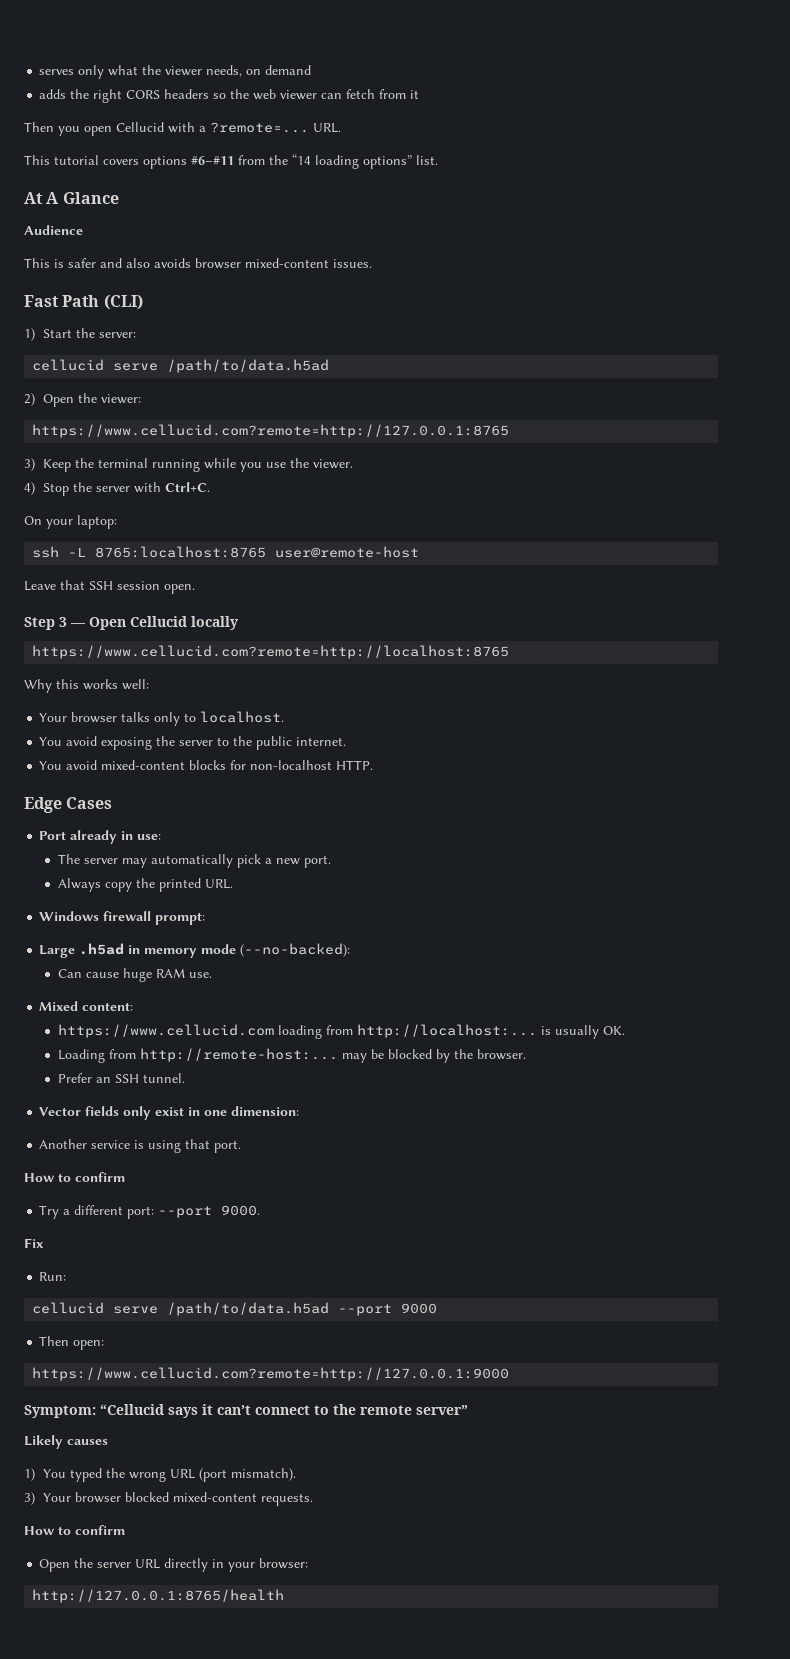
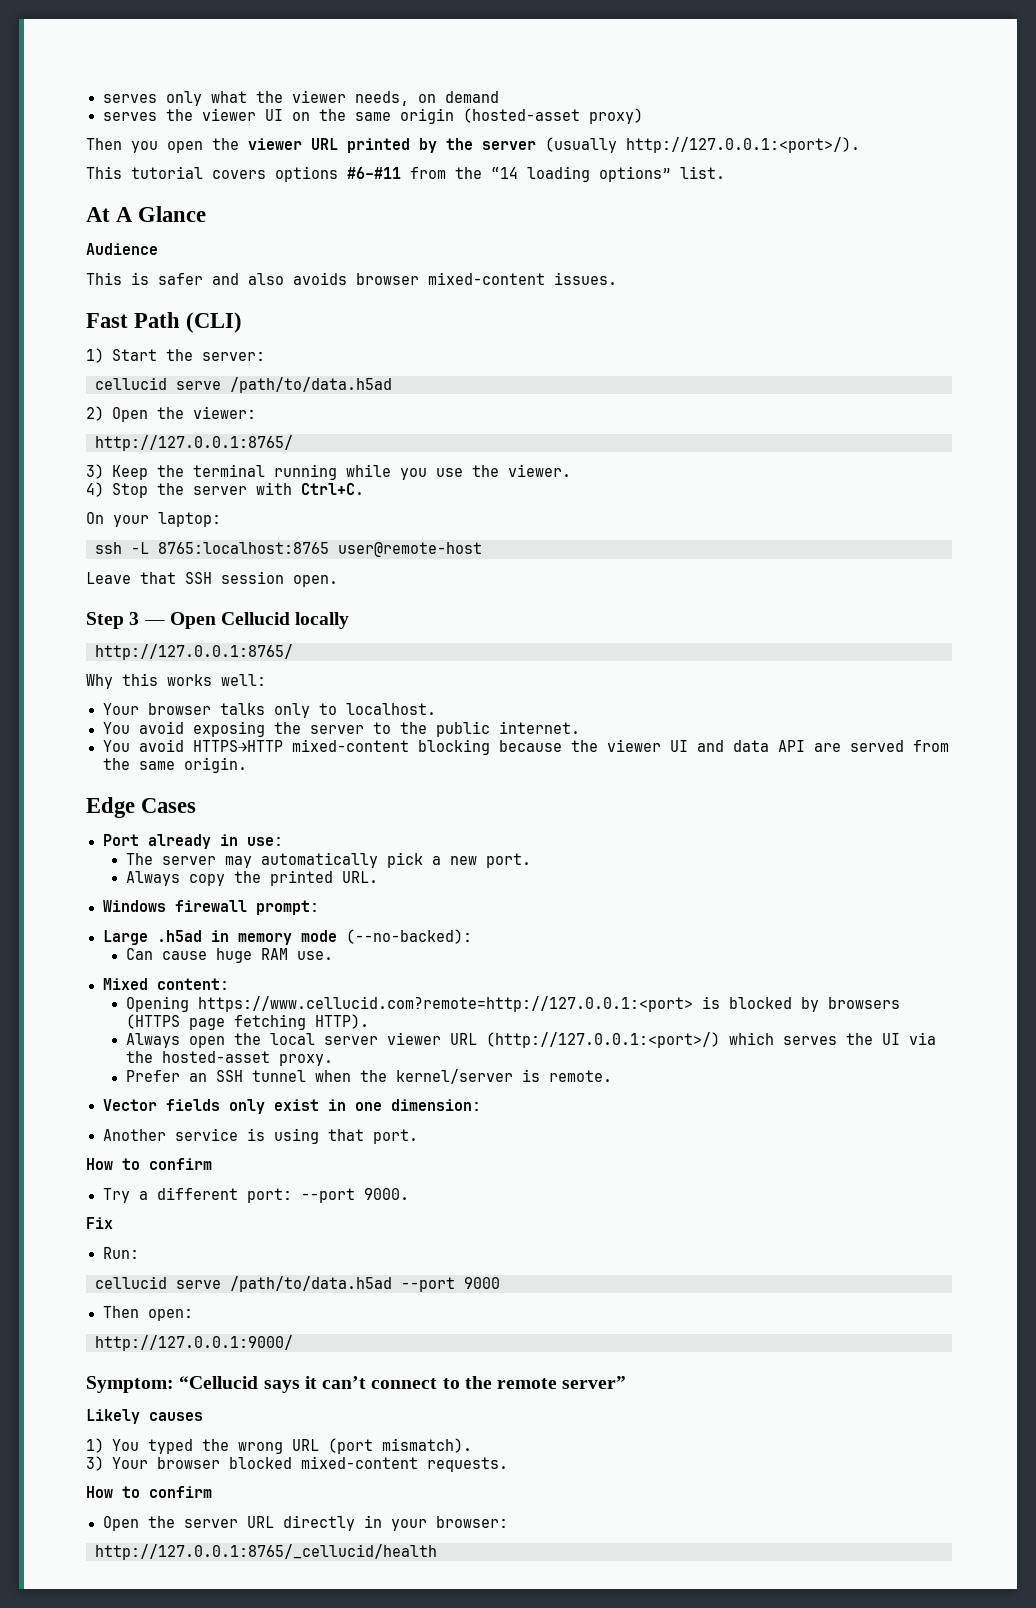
- adds the right CORS headers so the web viewer can fetch from it
- Then you open Cellucid with a ?remote=... URL.
+ serves the viewer UI on the same origin (hosted-asset proxy)
+ Then you open the viewer URL printed by the server (usually http://127.0.0.1:<port>/).
  2) Open the viewer:
- https://www.cellucid.com?remote=http://127.0.0.1:8765
+ http://127.0.0.1:8765/
  Step 3 — Open Cellucid locally
- https://www.cellucid.com?remote=http://localhost:8765
+ http://127.0.0.1:8765/
- You avoid mixed-content blocks for non-localhost HTTP.
+ You avoid HTTPS→HTTP mixed-content blocking because the viewer UI and data API are served from the same origin.
- https://www.cellucid.com loading from http://localhost:... is usually OK.
- Loading from http://remote-host:... may be blocked by the browser.
- Prefer an SSH tunnel.
+ Opening https://www.cellucid.com?remote=http://127.0.0.1:<port> is blocked by browsers (HTTPS page fetching HTTP).
+ Always open the local server viewer URL (http://127.0.0.1:<port>/) which serves the UI via the hosted-asset proxy.
+ Prefer an SSH tunnel when the kernel/server is remote.
- https://www.cellucid.com?remote=http://127.0.0.1:9000
+ http://127.0.0.1:9000/
- http://127.0.0.1:8765/health
+ http://127.0.0.1:8765/_cellucid/health

